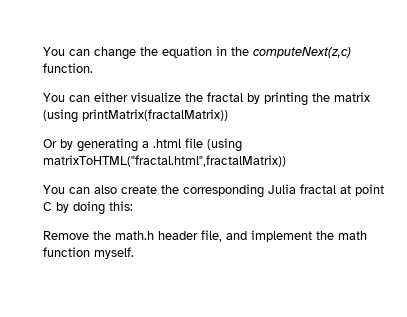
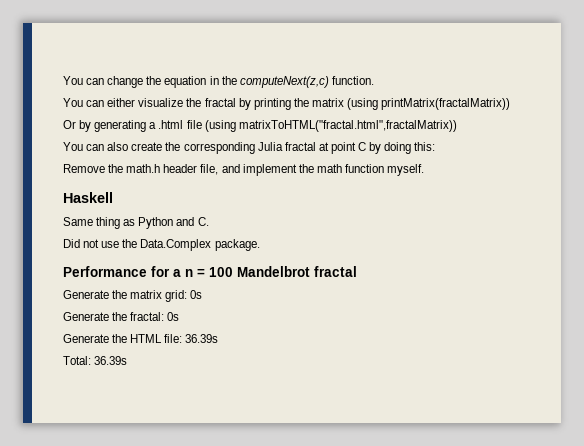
+ Haskell
+ Same thing as Python and C.
+ Did not use the Data.Complex package.
+ Performance for a n = 100 Mandelbrot fractal
+ Generate the matrix grid: 0s
+ Generate the fractal: 0s
+ Generate the HTML file: 36.39s
+ Total: 36.39s

